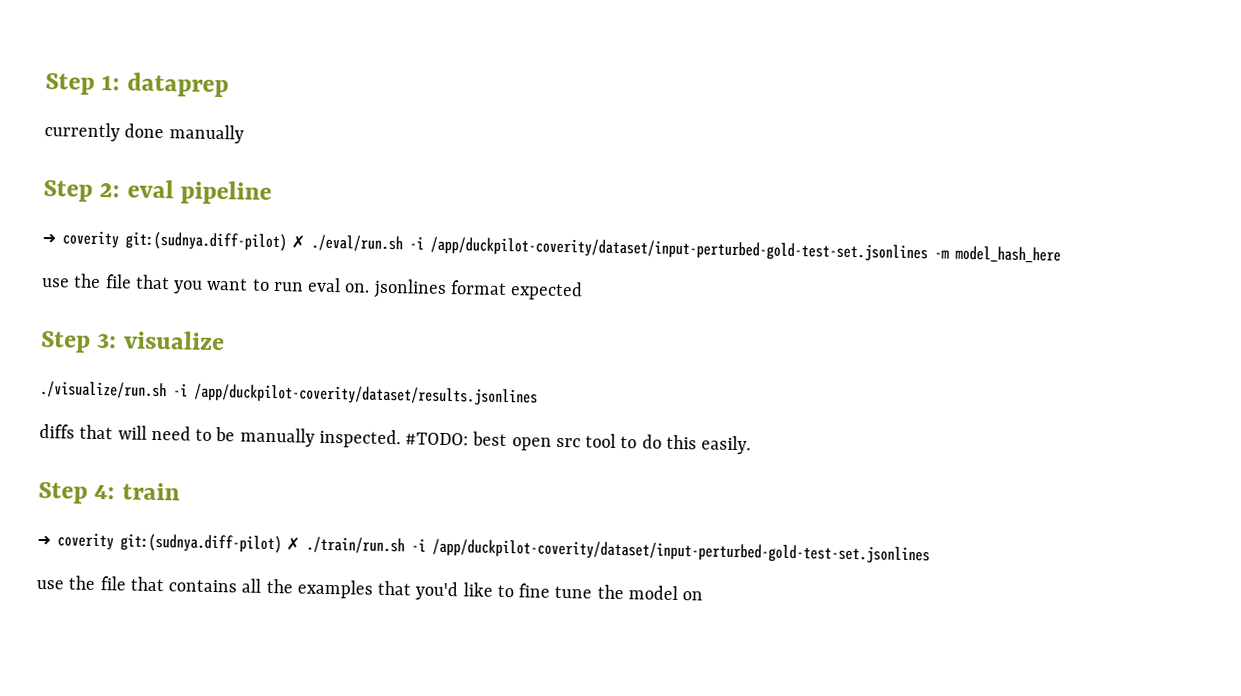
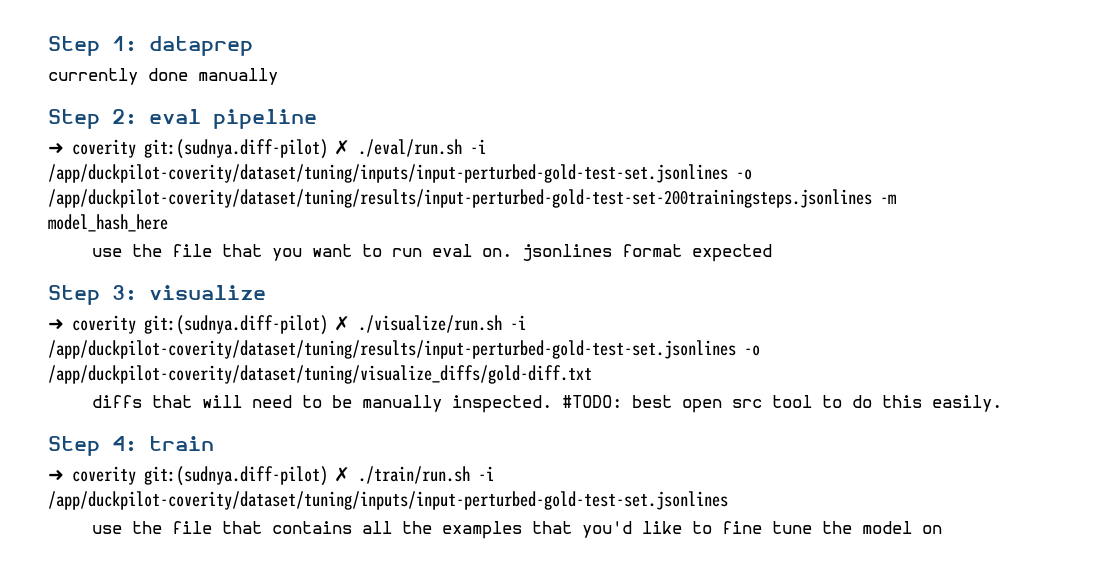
- ➜ coverity git:(sudnya.diff-pilot) ✗ ./eval/run.sh -i /app/duckpilot-coverity/dataset/input-perturbed-gold-test-set.jsonlines -m model_hash_here
+ ➜ coverity git:(sudnya.diff-pilot) ✗ ./eval/run.sh -i /app/duckpilot-coverity/dataset/tuning/inputs/input-perturbed-gold-test-set.jsonlines -o /app/duckpilot-coverity/dataset/tuning/results/input-perturbed-gold-test-set-200trainingsteps.jsonlines -m model_hash_here
- ./visualize/run.sh -i /app/duckpilot-coverity/dataset/results.jsonlines
+ ➜ coverity git:(sudnya.diff-pilot) ✗ ./visualize/run.sh -i /app/duckpilot-coverity/dataset/tuning/results/input-perturbed-gold-test-set.jsonlines -o /app/duckpilot-coverity/dataset/tuning/visualize_diffs/gold-diff.txt
- ➜ coverity git:(sudnya.diff-pilot) ✗ ./train/run.sh -i /app/duckpilot-coverity/dataset/input-perturbed-gold-test-set.jsonlines
+ ➜ coverity git:(sudnya.diff-pilot) ✗ ./train/run.sh -i /app/duckpilot-coverity/dataset/tuning/inputs/input-perturbed-gold-test-set.jsonlines

